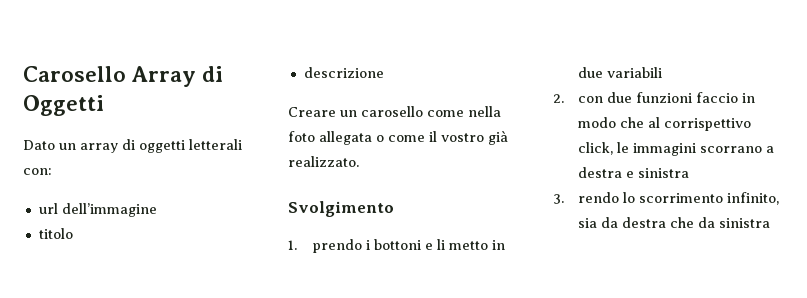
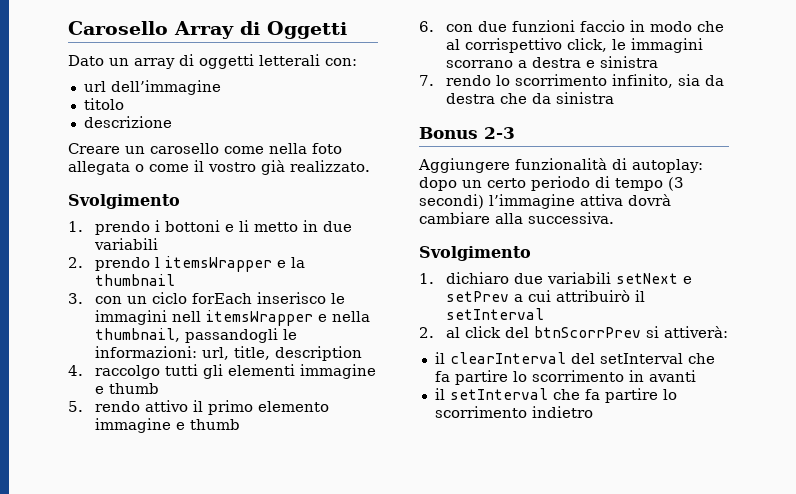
- 2. con due funzioni faccio in modo che al corrispettivo click, le immagini scorrano a destra e sinistra
+ 2. prendo l itemsWrapper e la thumbnail
+ 3. con un ciclo forEach inserisco le immagini nell itemsWrapper e nella thumbnail, passandogli le informazioni: url, title, description
+ 4. raccolgo tutti gli elementi immagine e thumb
+ 5. rendo attivo il primo elemento immagine e thumb
+ 6. con due funzioni faccio in modo che al corrispettivo click, le immagini scorrano a destra e sinistra
- 3. rendo lo scorrimento infinito, sia da destra che da sinistra
+ 7. rendo lo scorrimento infinito, sia da destra che da sinistra
+ Bonus 2-3
+ Aggiungere funzionalità di autoplay: dopo un certo periodo di tempo (3 secondi) l’immagine attiva dovrà cambiare alla successiva.
+ Svolgimento
+ 1. dichiaro due variabili setNext e setPrev a cui attribuirò il setInterval
+ 2. al click del btnScorrPrev si attiverà:
+ il clearInterval del setInterval che fa partire lo scorrimento in avanti
+ il setInterval che fa partire lo scorrimento indietro

